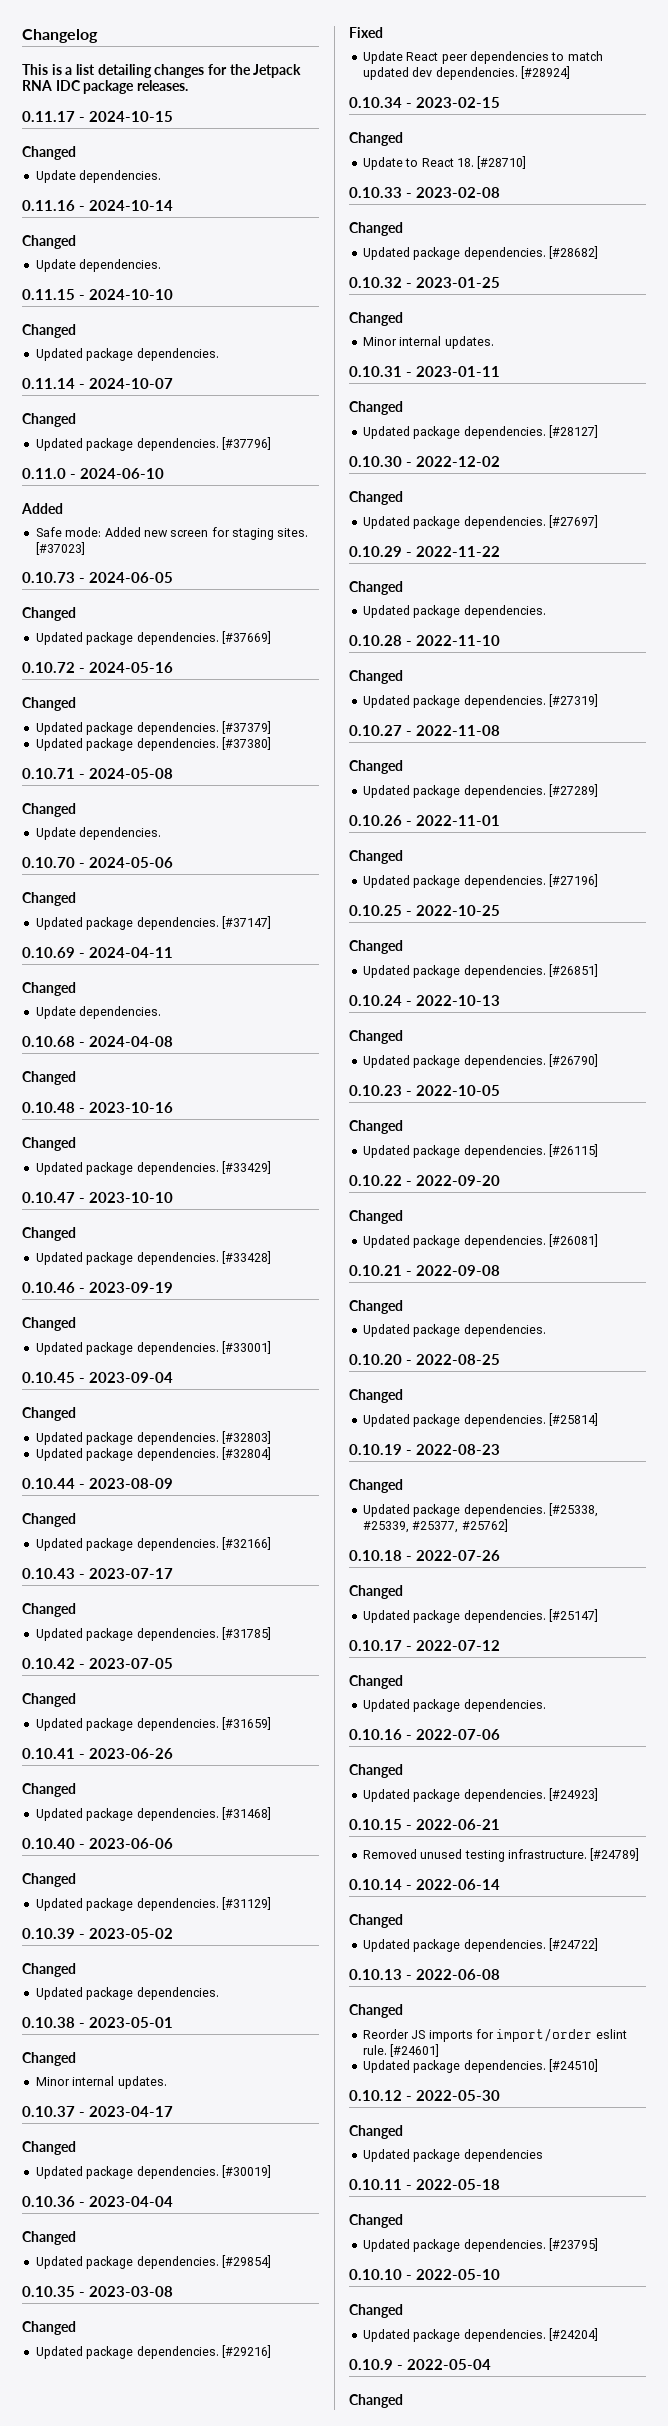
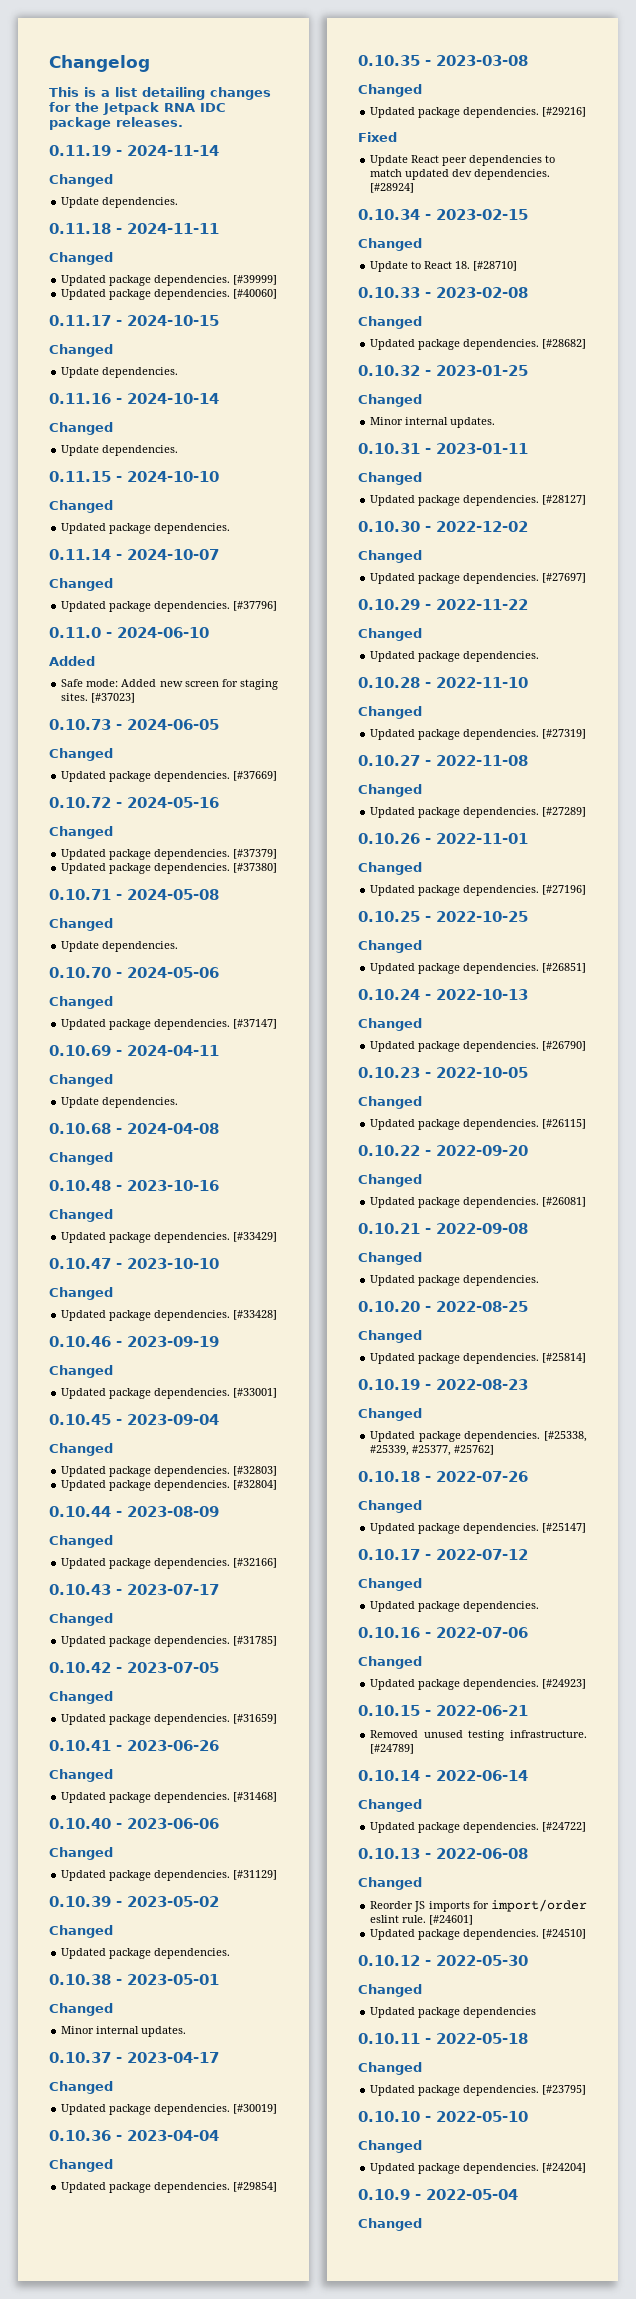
+ 0.11.19 - 2024-11-14
+ Changed
+ Update dependencies.
+ 0.11.18 - 2024-11-11
+ Changed
+ Updated package dependencies. [#39999]
+ Updated package dependencies. [#40060]

